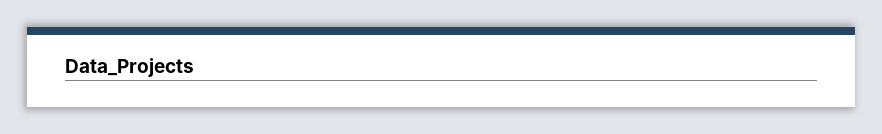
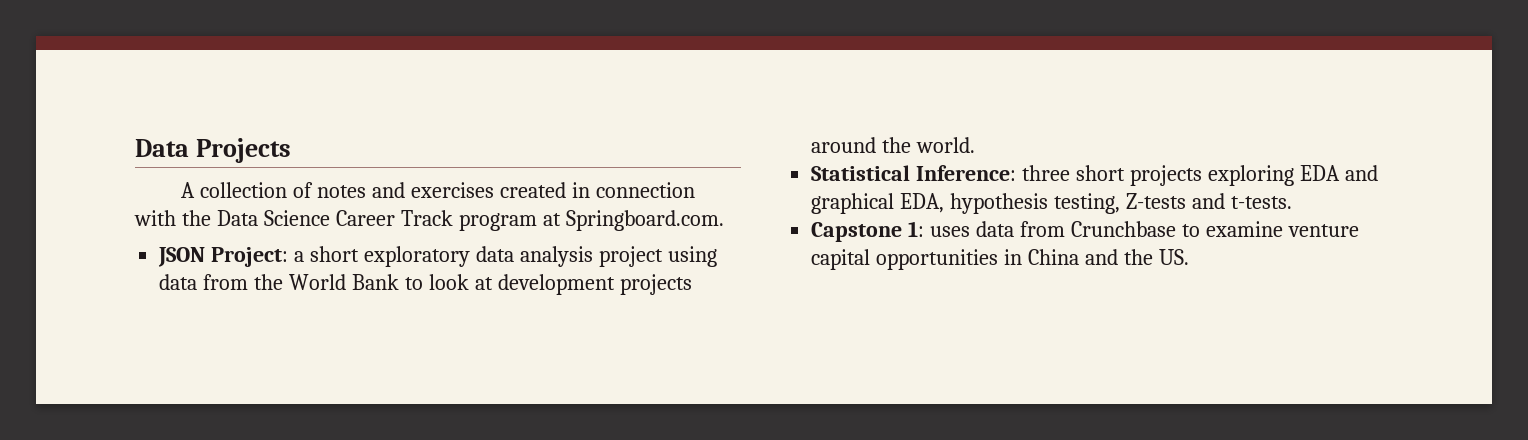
- Data_Projects
+ Data Projects
+ A collection of notes and exercises created in connection with the Data Science Career Track program at Springboard.com.
+ JSON Project: a short exploratory data analysis project using data from the World Bank to look at development projects around the world.
+ Statistical Inference: three short projects exploring EDA and graphical EDA, hypothesis testing, Z-tests and t-tests.
+ Capstone 1: uses data from Crunchbase to examine venture capital opportunities in China and the US.

